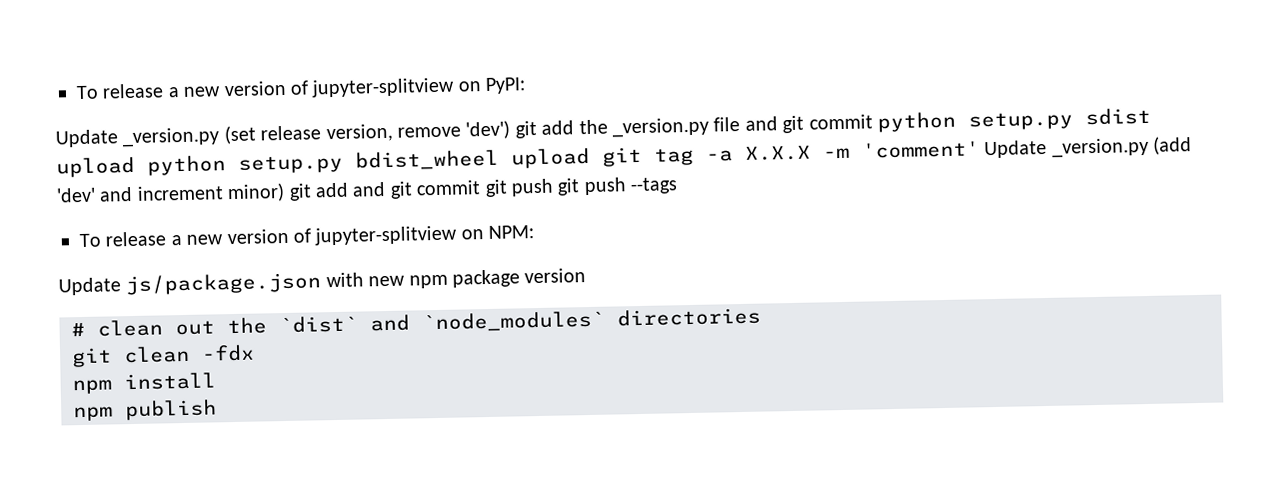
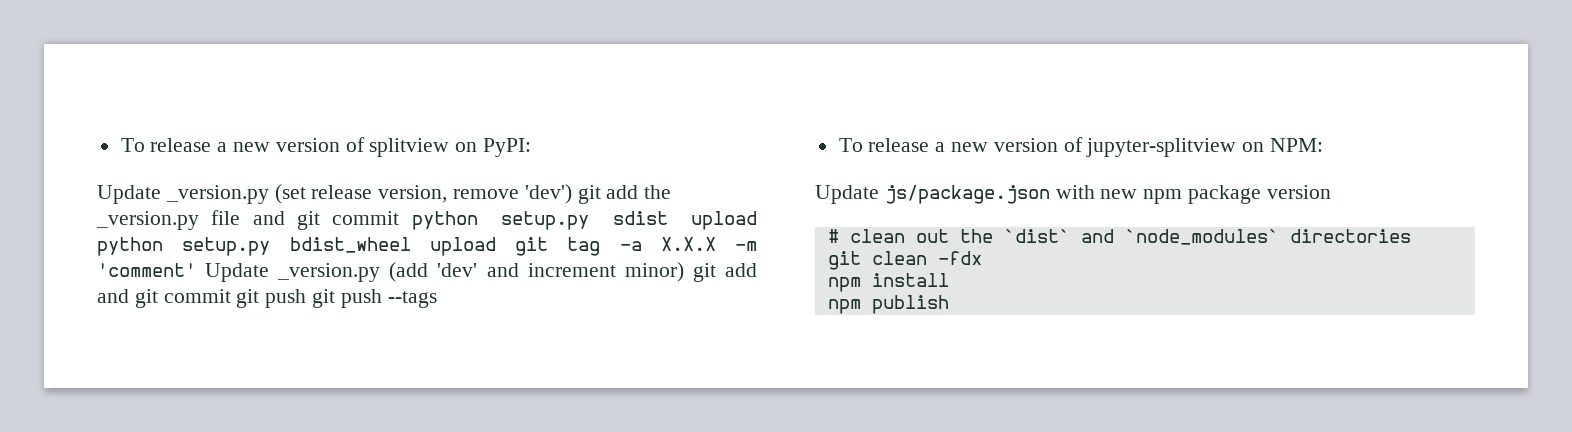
- To release a new version of jupyter-splitview on PyPI:
+ To release a new version of splitview on PyPI:

